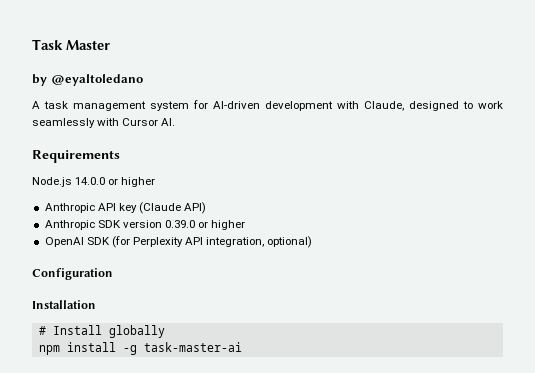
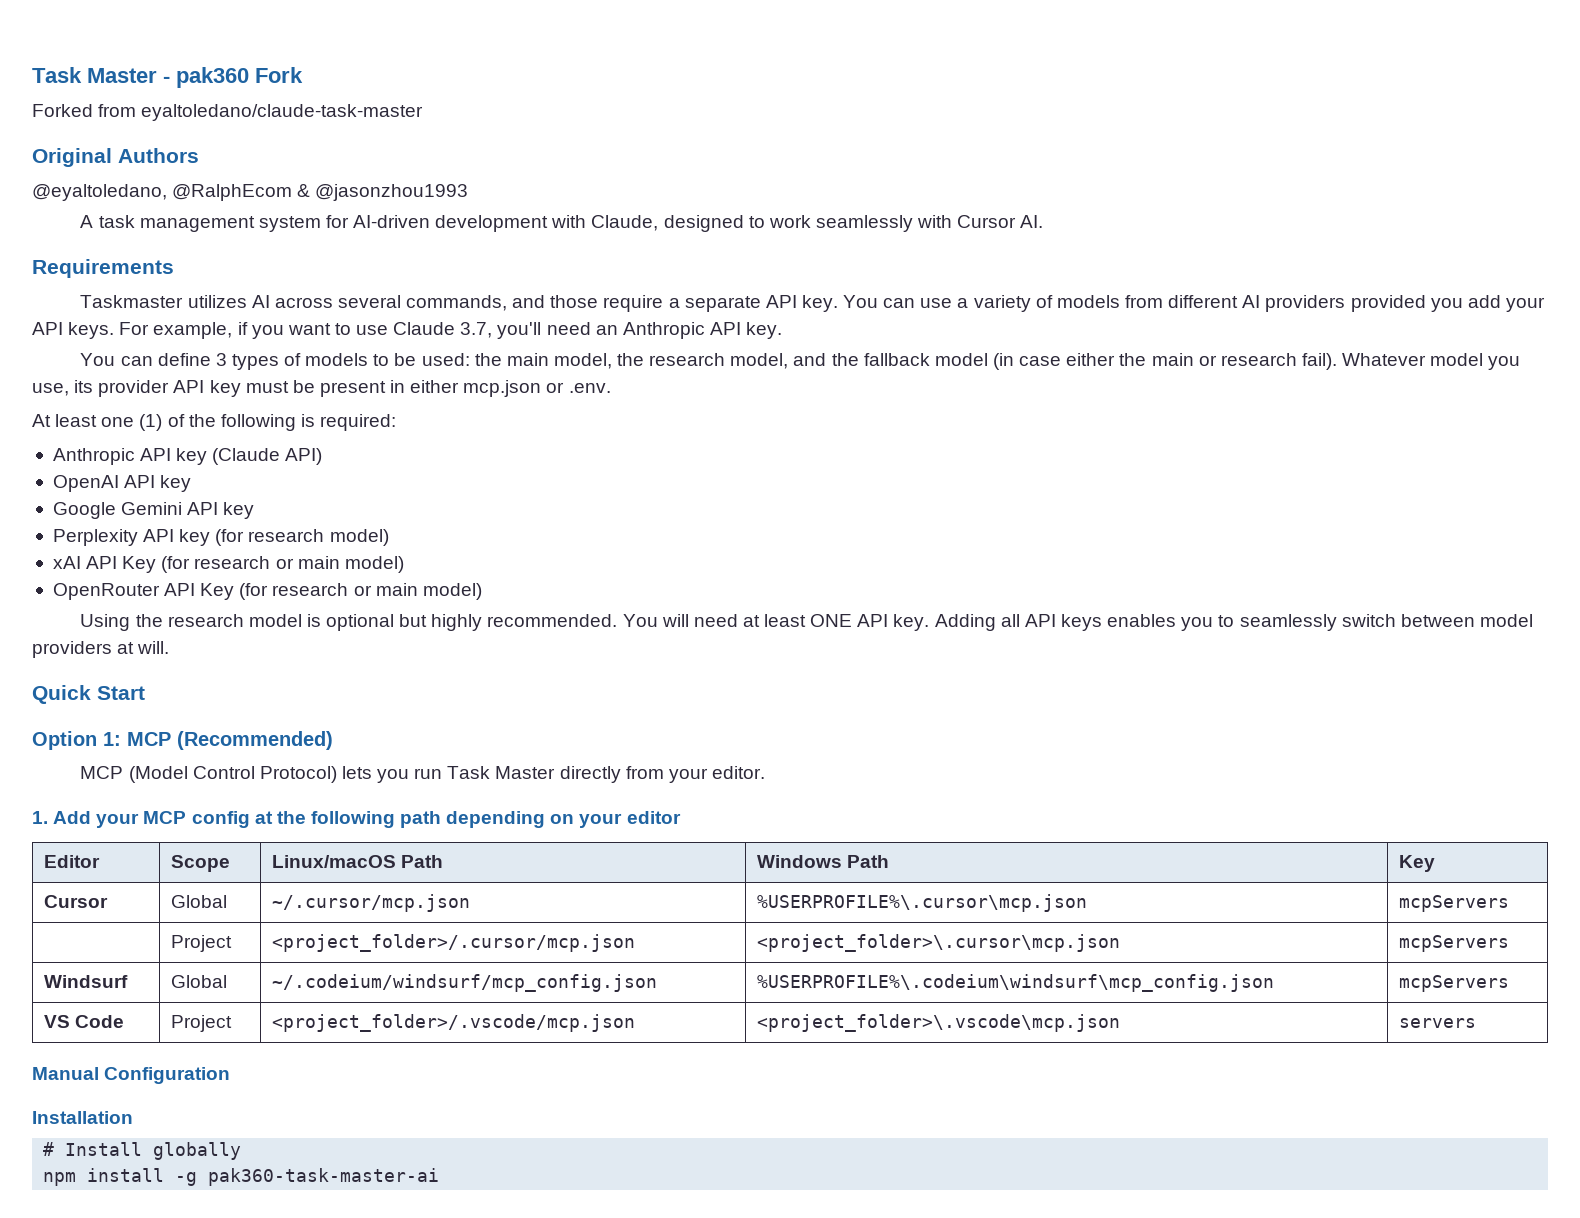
- Task Master
- by @eyaltoledano
+ Task Master - pak360 Fork
+ Forked from eyaltoledano/claude-task-master
+ Original Authors
+ @eyaltoledano, @RalphEcom & @jasonzhou1993
- Node.js 14.0.0 or higher
+ Taskmaster utilizes AI across several commands, and those require a separate API key. You can use a variety of models from different AI providers provided you add your API keys. For example, if you want to use Claude 3.7, you'll need an Anthropic API key.
+ You can define 3 types of models to be used: the main model, the research model, and the fallback model (in case either the main or research fail). Whatever model you use, its provider API key must be present in either mcp.json or .env.
+ At least one (1) of the following is required:
- Anthropic SDK version 0.39.0 or higher
- OpenAI SDK (for Perplexity API integration, optional)
- Configuration
+ OpenAI API key
+ Google Gemini API key
+ Perplexity API key (for research model)
+ xAI API Key (for research or main model)
+ OpenRouter API Key (for research or main model)
+ Using the research model is optional but highly recommended. You will need at least ONE API key. Adding all API keys enables you to seamlessly switch between model providers at will.
+ Quick Start
+ Option 1: MCP (Recommended)
+ MCP (Model Control Protocol) lets you run Task Master directly from your editor.
+ 1. Add your MCP config at the following path depending on your editor
+ Editor | Scope | Linux/macOS Path | Windows Path | Key
+ Cursor | Global | ~/.cursor/mcp.json | %USERPROFILE%\.cursor\mcp.json | mcpServers
+ | Project | <project_folder>/.cursor/mcp.json | <project_folder>\.cursor\mcp.json | mcpServers
+ Windsurf | Global | ~/.codeium/windsurf/mcp_config.json | %USERPROFILE%\.codeium\windsurf\mcp_config.json | mcpServers
+ VS Code | Project | <project_folder>/.vscode/mcp.json | <project_folder>\.vscode\mcp.json | servers
+ Manual Configuration
- npm install -g task-master-ai
+ npm install -g pak360-task-master-ai

